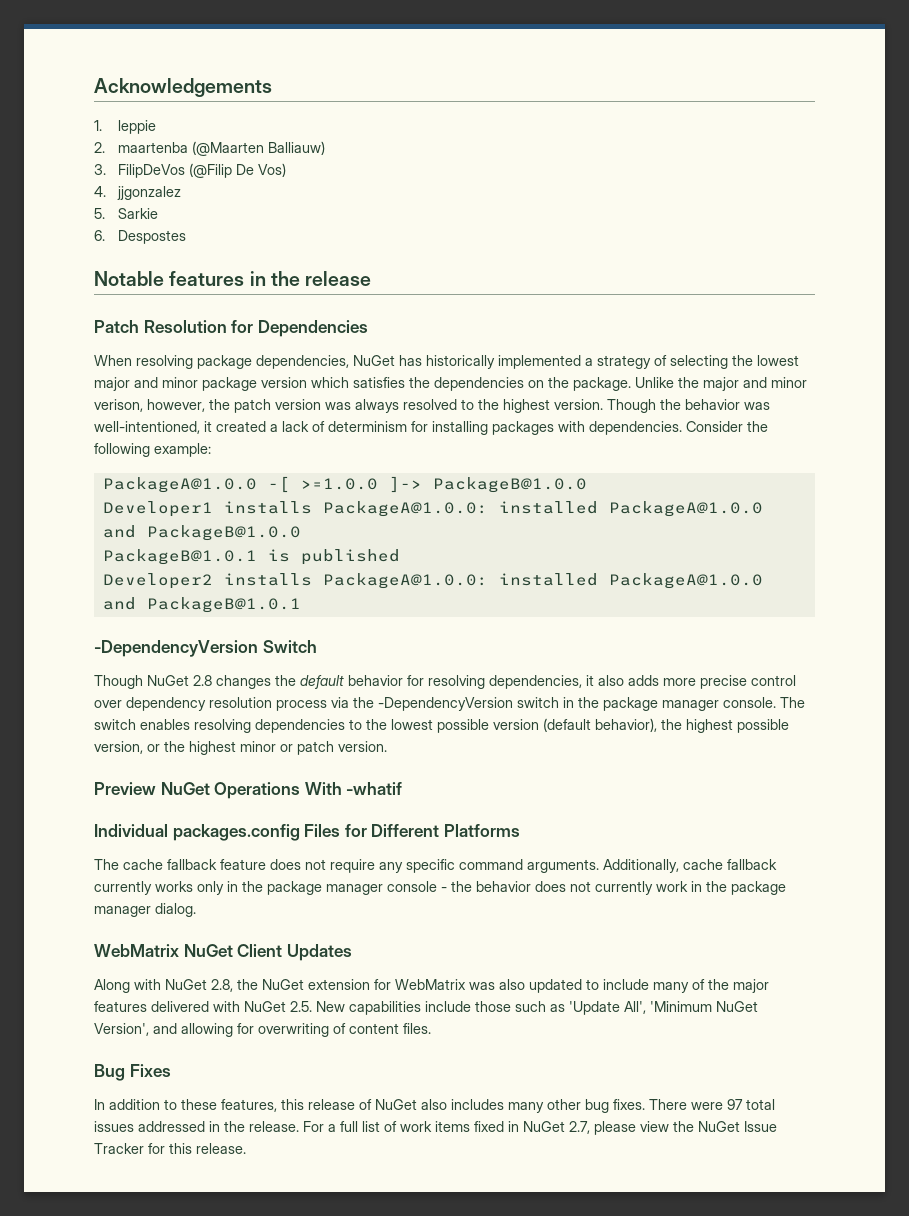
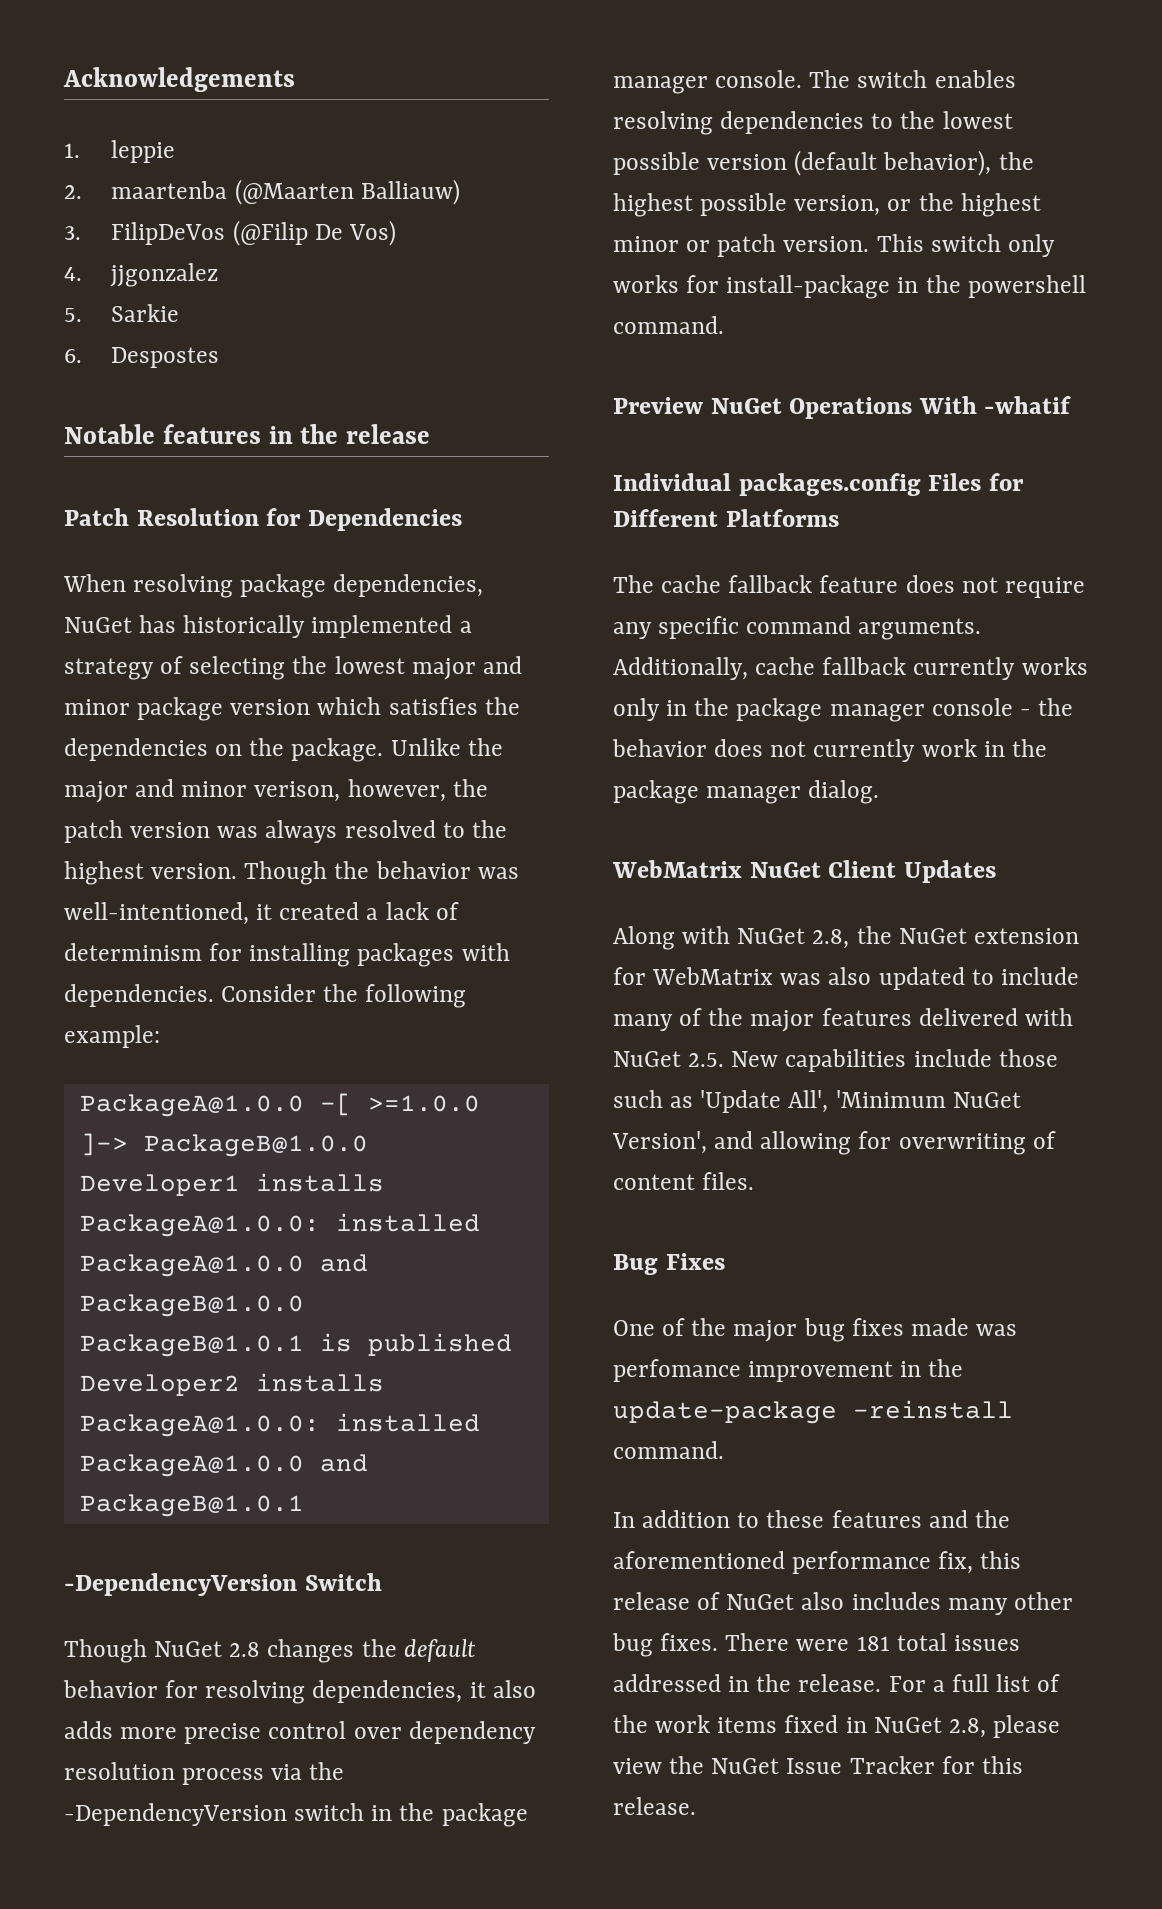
+ This switch only works for install-package in the powershell command.
- In addition to these features, this release of NuGet also includes many other bug fixes.
+ One of the major bug fixes made was perfomance improvement in the update-package -reinstall command.
+ In addition to these features and the aforementioned performance fix, this release of NuGet also includes many other bug fixes.
- There were 97 total issues addressed in the release.
+ There were 181 total issues addressed in the release.
- For a full list of work items fixed in NuGet 2.7, please view the NuGet Issue Tracker for this release.
+ For a full list of the work items fixed in NuGet 2.8, please view the NuGet Issue Tracker for this release.

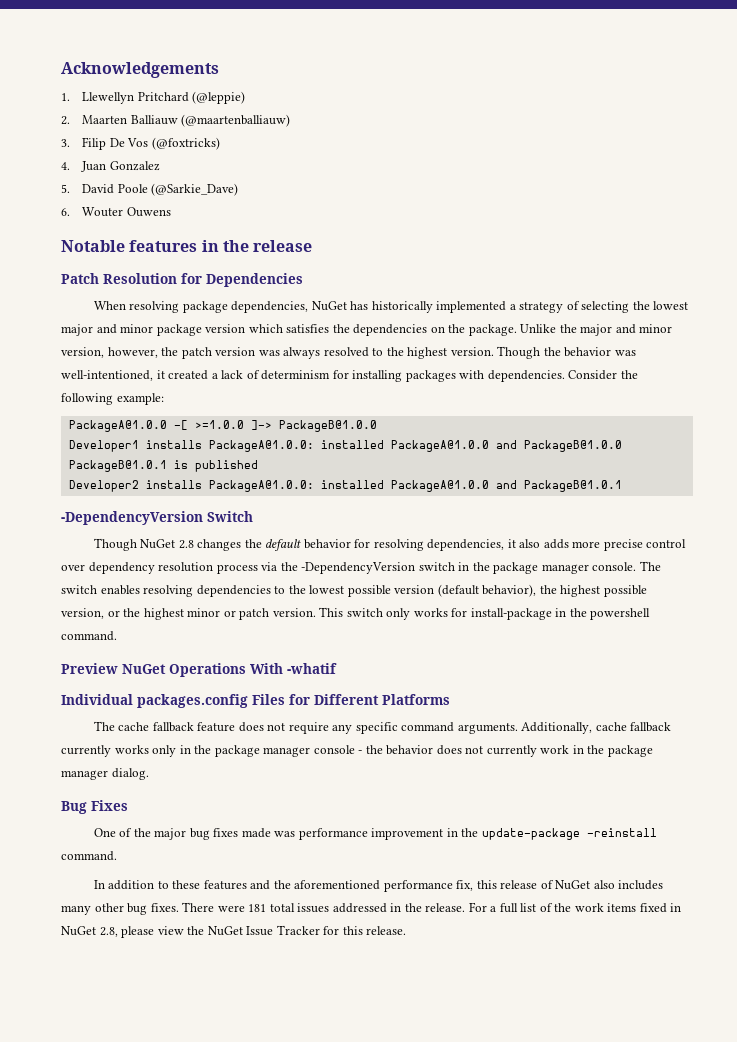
- 1. leppie
- 2. maartenba (@Maarten Balliauw)
- 3. FilipDeVos (@Filip De Vos)
+ 1. Llewellyn Pritchard (@leppie)
+ 2. Maarten Balliauw (@maartenballiauw)
+ 3. Filip De Vos (@foxtricks)
- 4. jjgonzalez
+ 4. Juan Gonzalez
- 5. Sarkie
+ 5. David Poole (@Sarkie_Dave)
- 6. Despostes
+ 6. Wouter Ouwens
- Unlike the major and minor verison, however, the patch version was always resolved to the highest version.
+ Unlike the major and minor version, however, the patch version was always resolved to the highest version.
- WebMatrix NuGet Client Updates
- Along with NuGet 2.8, the NuGet extension for WebMatrix was also updated to include many of the major features delivered with NuGet 2.5. New capabilities include those such as 'Update All', 'Minimum NuGet Version', and allowing for overwriting of content files.
- One of the major bug fixes made was perfomance improvement in the update-package -reinstall command.
+ One of the major bug fixes made was performance improvement in the update-package -reinstall command.

